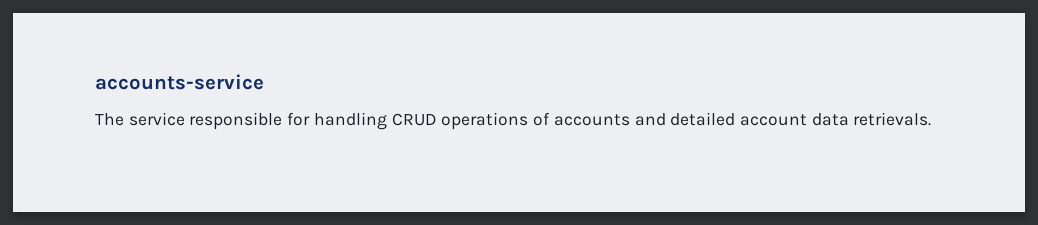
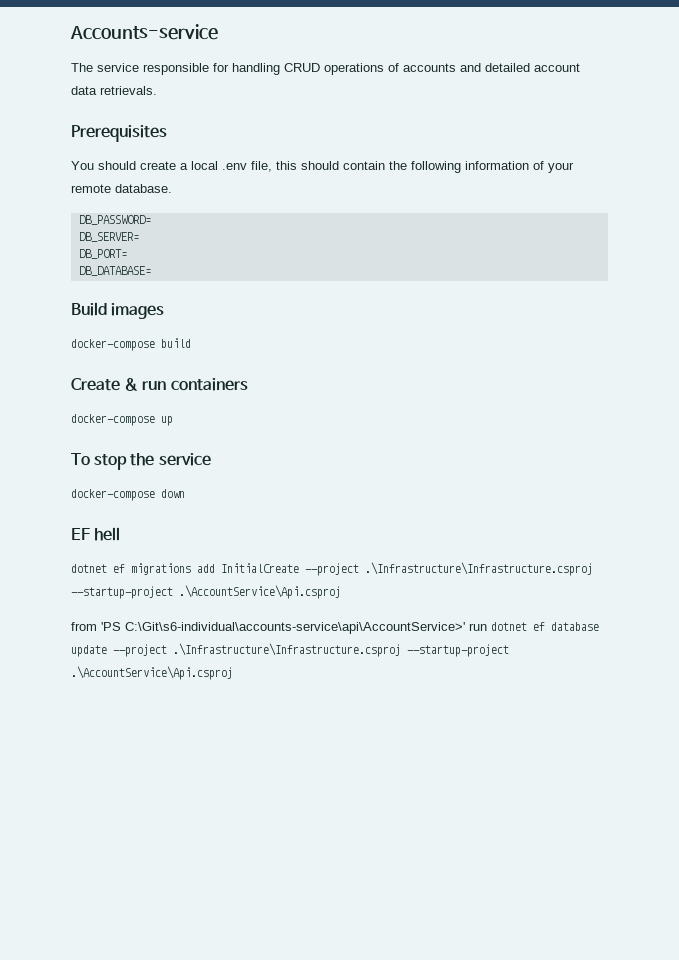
- accounts-service
+ Accounts-service
+ Prerequisites
+ You should create a local .env file, this should contain the following information of your remote database.
+ DB_PASSWORD=
+ DB_SERVER=
+ DB_PORT=
+ DB_DATABASE=
+ Build images
+ docker-compose build
+ Create & run containers
+ docker-compose up
+ To stop the service
+ docker-compose down
+ EF hell
+ dotnet ef migrations add InitialCreate --project .\Infrastructure\Infrastructure.csproj --startup-project .\AccountService\Api.csproj
+ from 'PS C:\Git\s6-individual\accounts-service\api\AccountService>' run dotnet ef database update --project .\Infrastructure\Infrastructure.csproj --startup-project .\AccountService\Api.csproj

